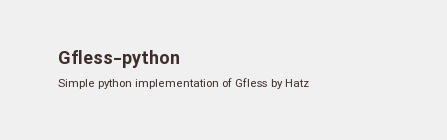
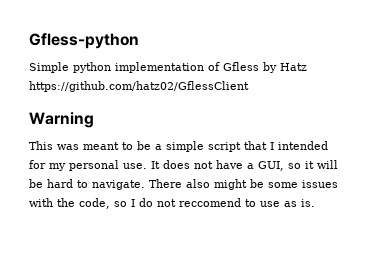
- Simple python implementation of Gfless by Hatz
+ Simple python implementation of Gfless by Hatz https://github.com/hatz02/GflessClient
+ Warning
+ This was meant to be a simple script that I intended for my personal use. It does not have a GUI, so it will be hard to navigate. There also might be some issues with the code, so I do not reccomend to use as is.

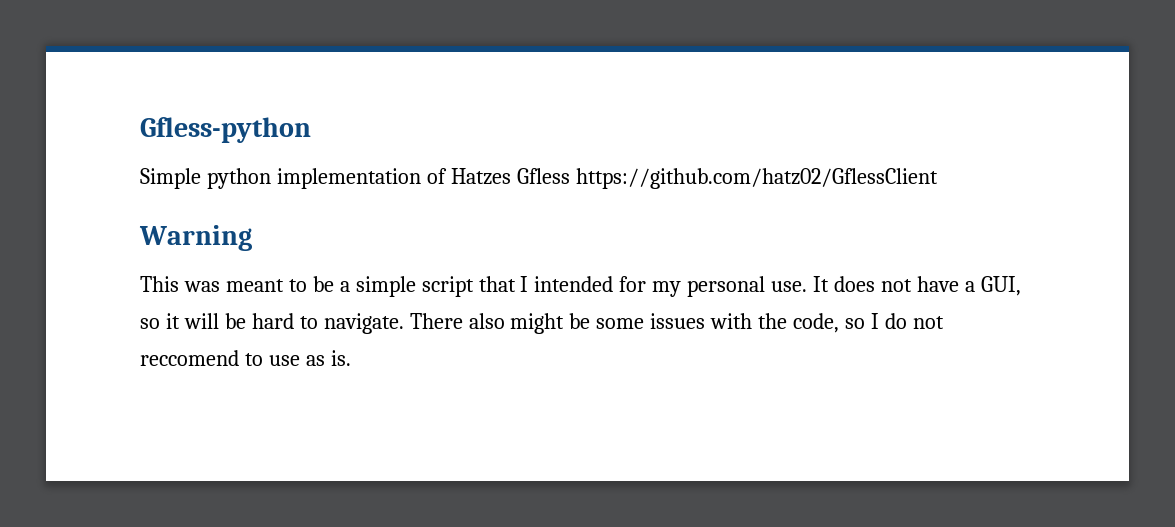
- Simple python implementation of Gfless by Hatz https://github.com/hatz02/GflessClient
+ Simple python implementation of Hatzes Gfless https://github.com/hatz02/GflessClient

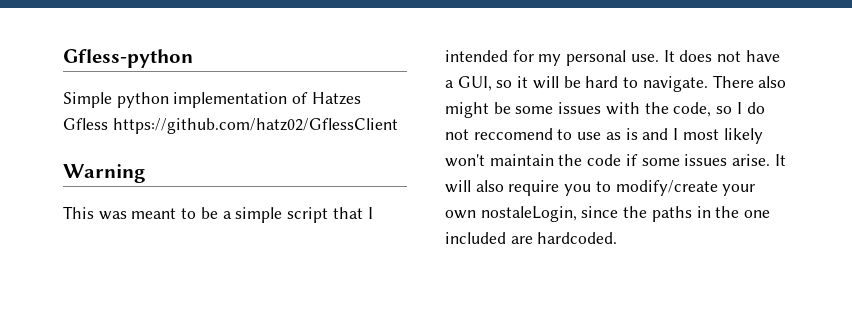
- There also might be some issues with the code, so I do not reccomend to use as is.
+ There also might be some issues with the code, so I do not reccomend to use as is and I most likely won't maintain the code if some issues arise. It will also require you to modify/create your own nostaleLogin, since the paths in the one included are hardcoded.

